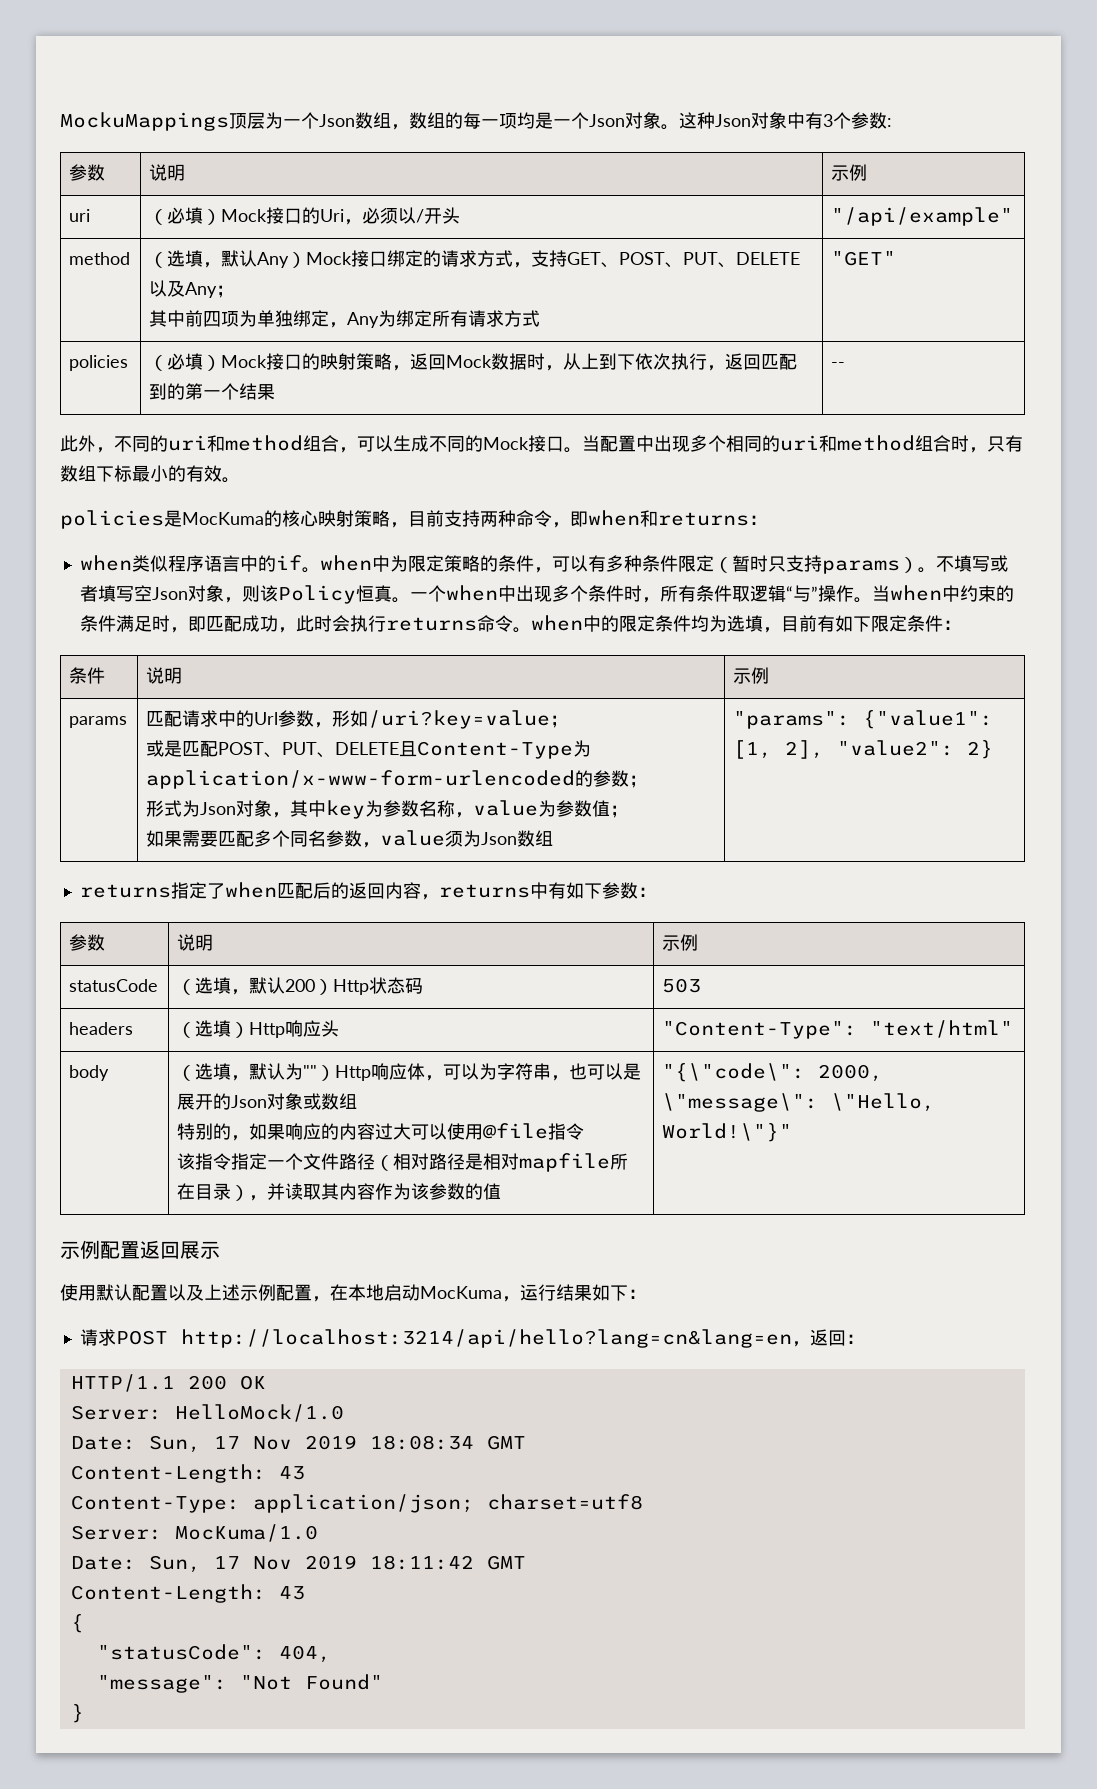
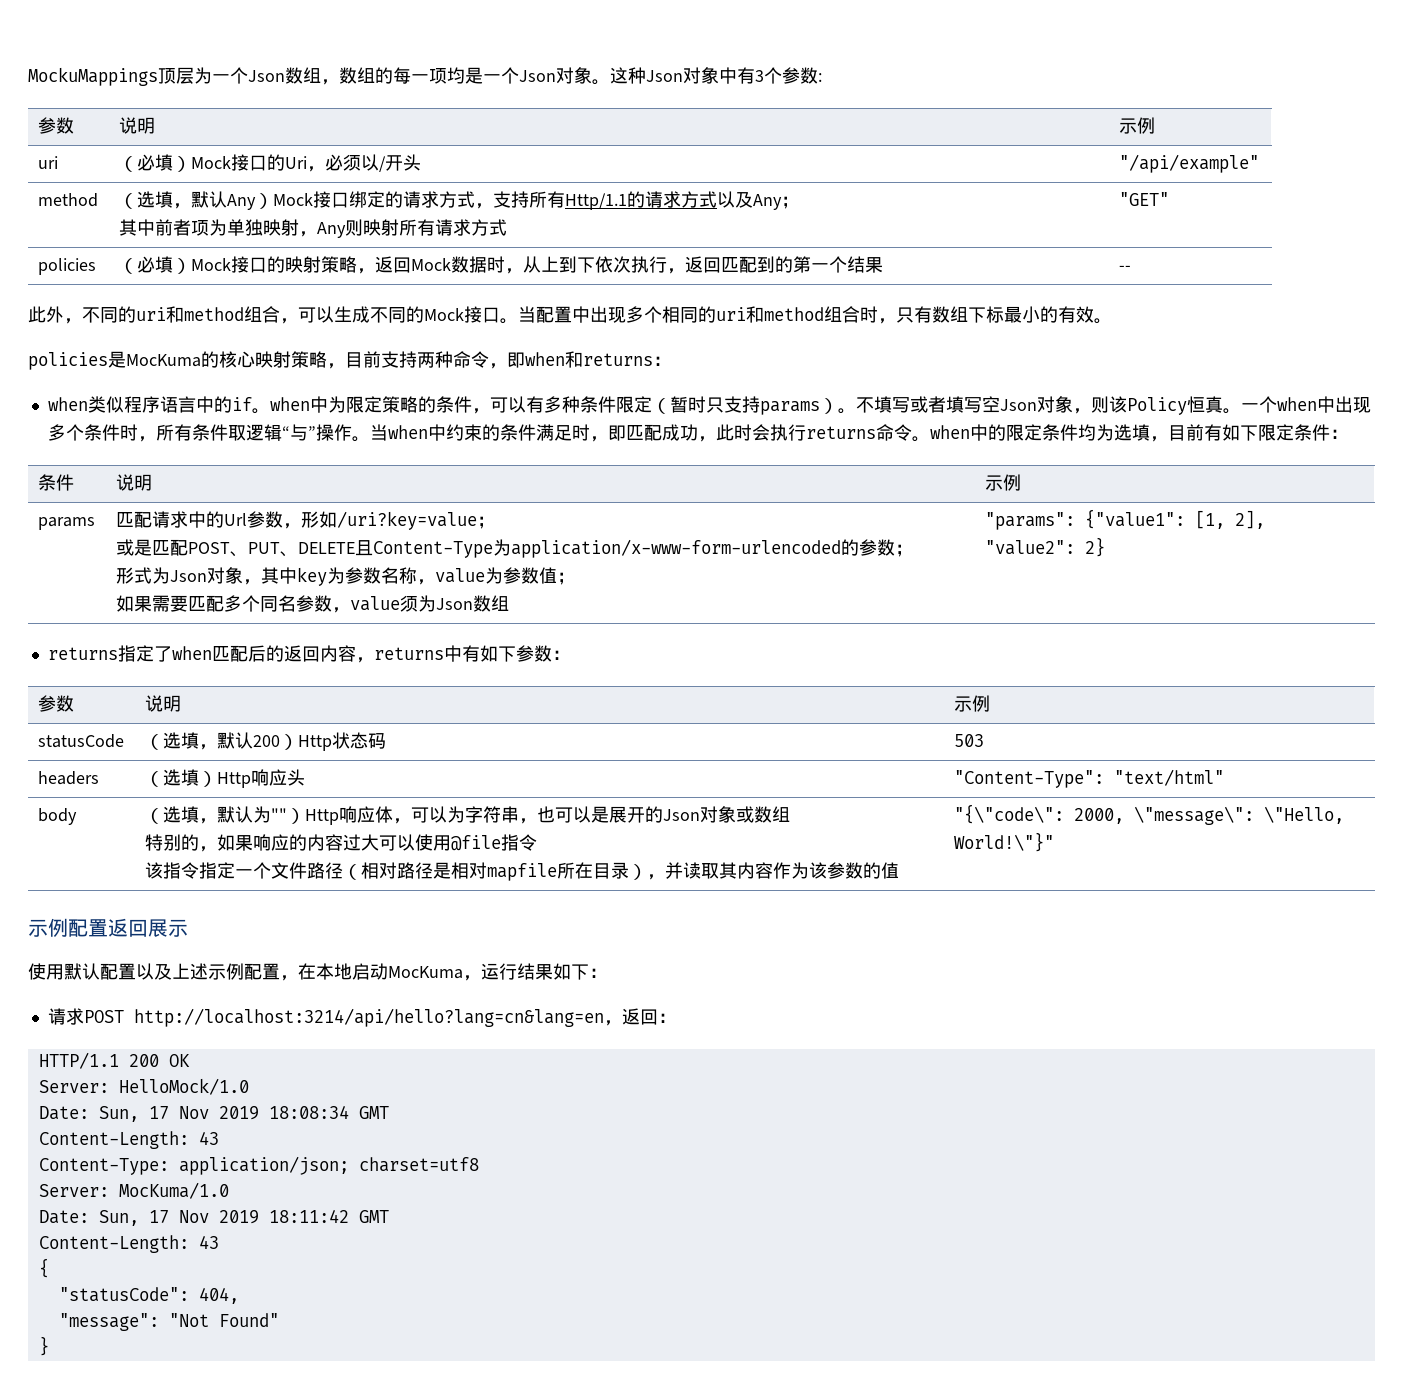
- method | （选填，默认Any）Mock接口绑定的请求方式，支持GET、POST、PUT、DELETE以及Any；
- 其中前四项为单独绑定，Any为绑定所有请求方式 | "GET"
+ method | （选填，默认Any）Mock接口绑定的请求方式，支持所有Http/1.1的请求方式以及Any；
+ 其中前者项为单独映射，Any则映射所有请求方式 | "GET"

